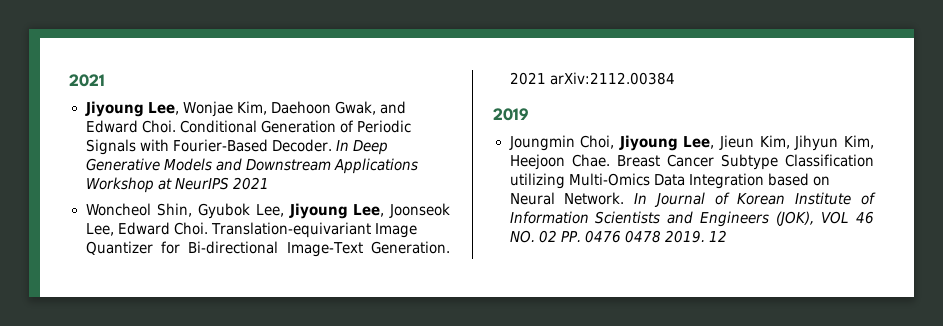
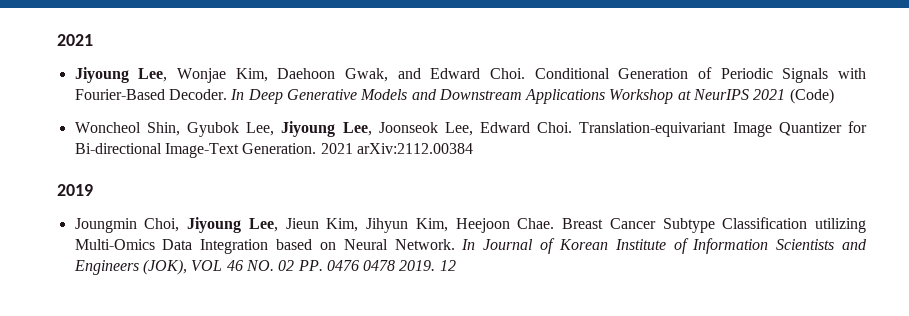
- In Deep Generative Models and Downstream Applications Workshop at NeurIPS 2021
+ In Deep Generative Models and Downstream Applications Workshop at NeurIPS 2021 (Code)

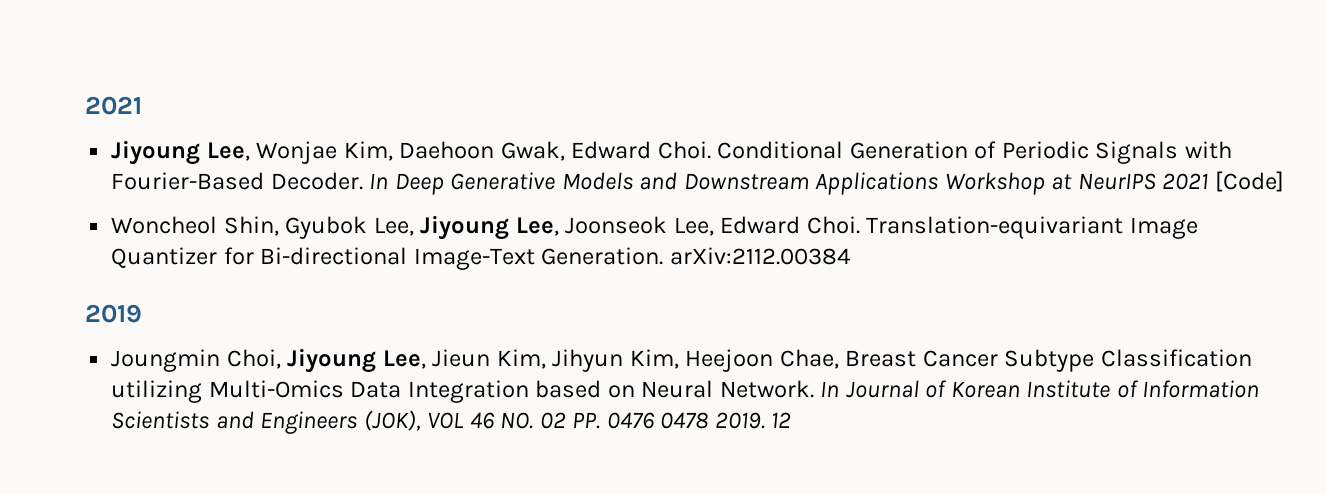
- Jiyoung Lee, Wonjae Kim, Daehoon Gwak, and Edward Choi.
+ Jiyoung Lee, Wonjae Kim, Daehoon Gwak, Edward Choi.
- In Deep Generative Models and Downstream Applications Workshop at NeurIPS 2021 (Code)
+ In Deep Generative Models and Downstream Applications Workshop at NeurIPS 2021 [Code]
- Translation-equivariant Image Quantizer for Bi-directional Image-Text Generation. 2021 arXiv:2112.00384
+ Translation-equivariant Image Quantizer for Bi-directional Image-Text Generation. arXiv:2112.00384
- Joungmin Choi, Jiyoung Lee, Jieun Kim, Jihyun Kim, Heejoon Chae. Breast Cancer Subtype Classification utilizing Multi-Omics Data Integration based on Neural Network.
+ Joungmin Choi, Jiyoung Lee, Jieun Kim, Jihyun Kim, Heejoon Chae, Breast Cancer Subtype Classification utilizing Multi-Omics Data Integration based on Neural Network.

